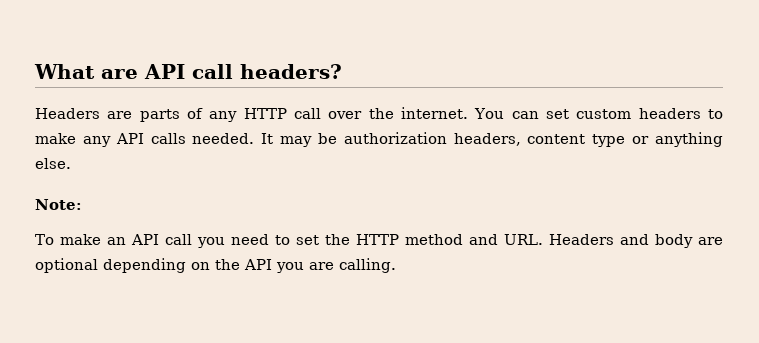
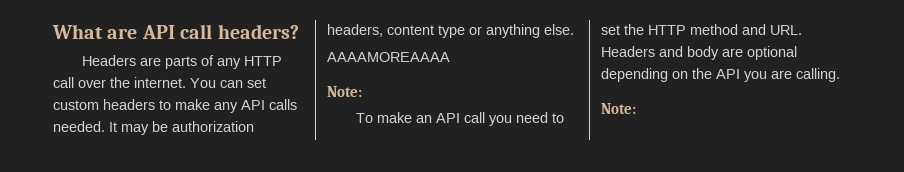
+ AAAAMOREAAAA
  To make an API call you need to set the HTTP method and URL. Headers and body are optional depending on the API you are calling.
+ Note:

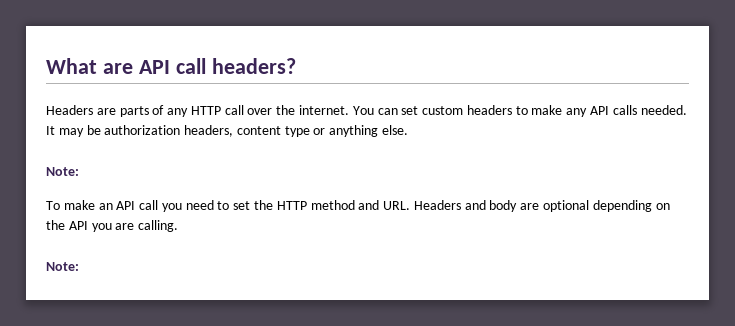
- AAAAMOREAAAA

